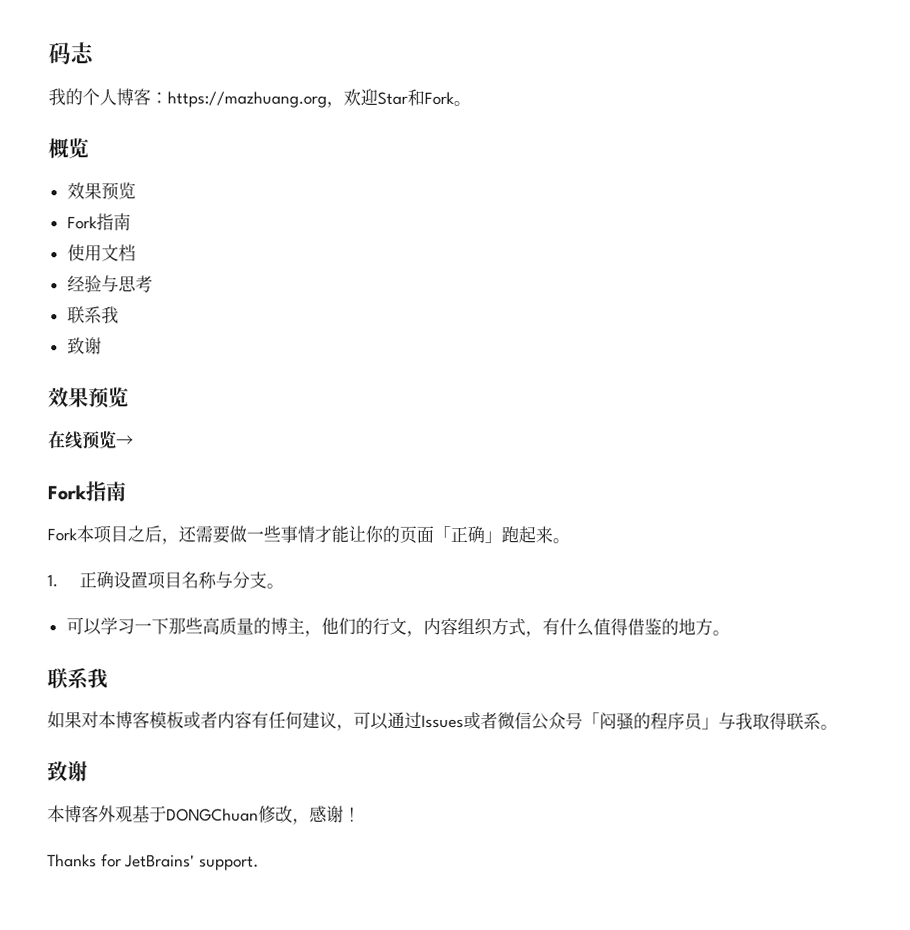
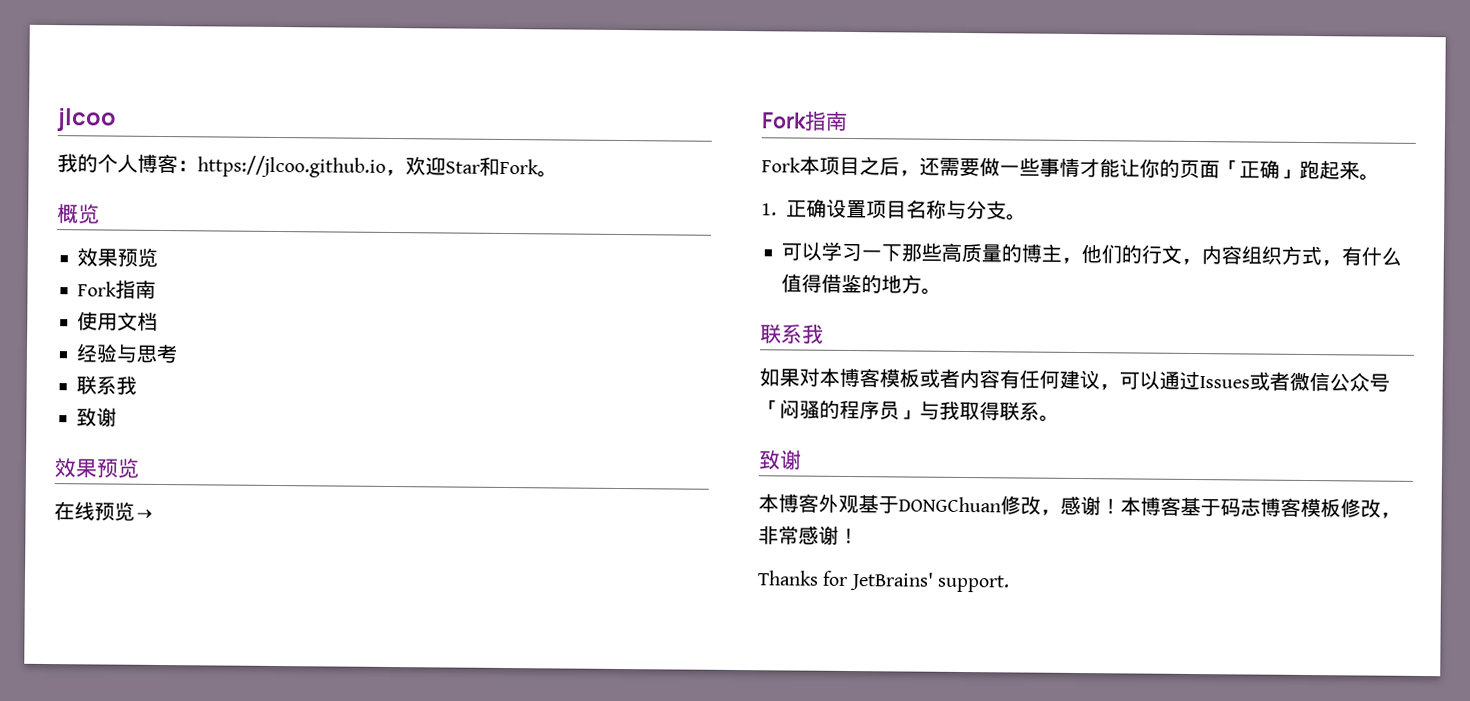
- 码志
+ jlcoo
- 我的个人博客：https://mazhuang.org，欢迎Star和Fork。
+ 我的个人博客：https://jlcoo.github.io，欢迎Star和Fork。
+ 本博客基于码志博客模板修改，非常感谢！

